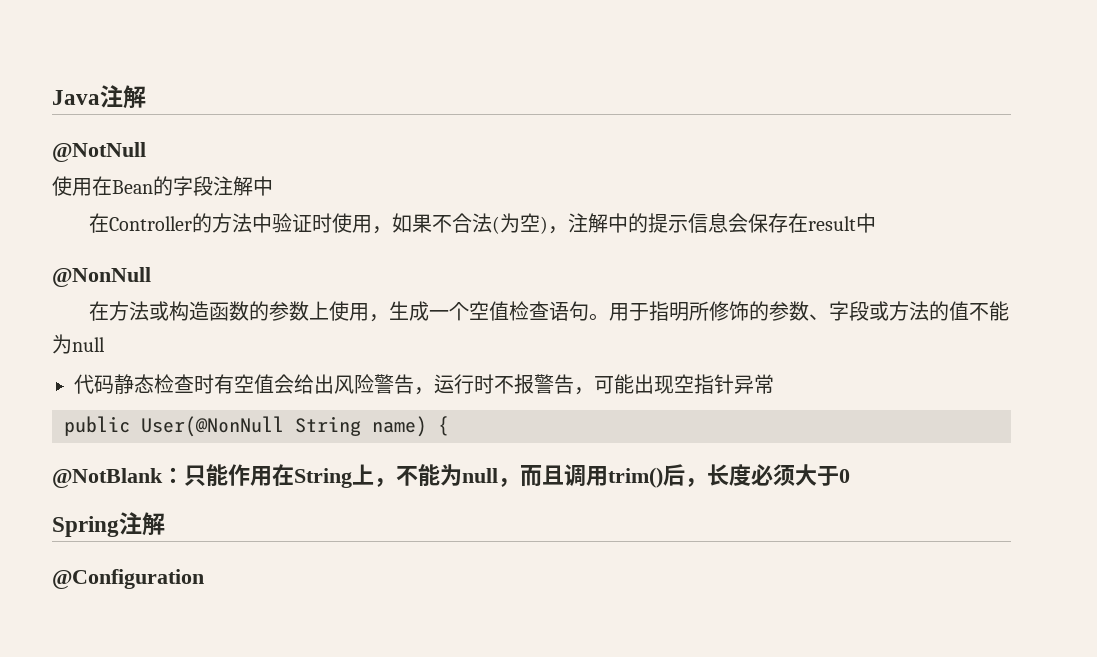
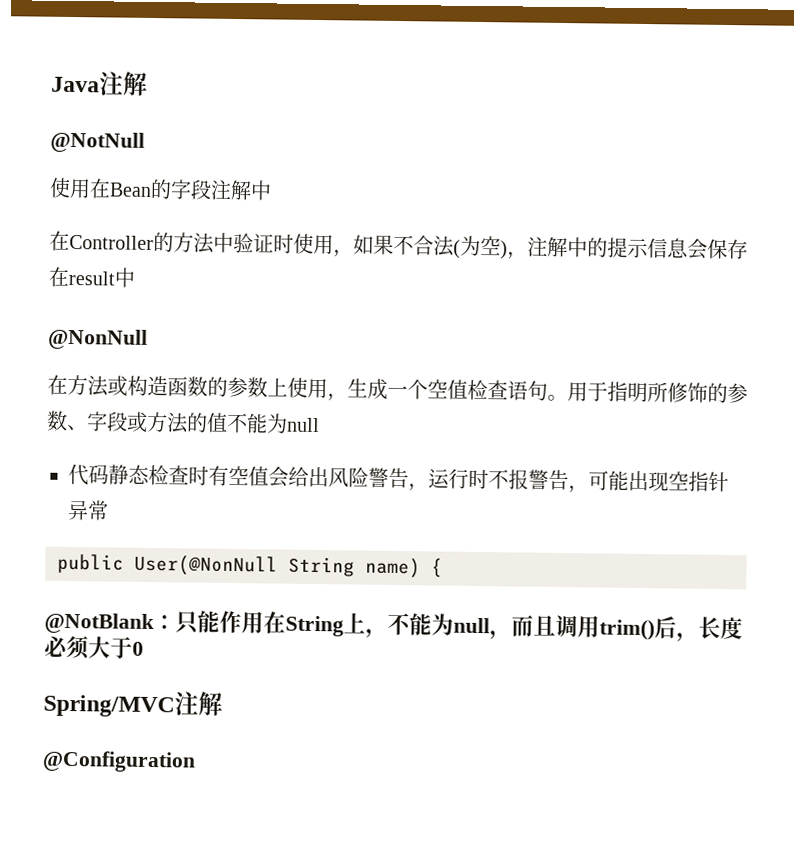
- Spring注解
+ Spring/MVC注解

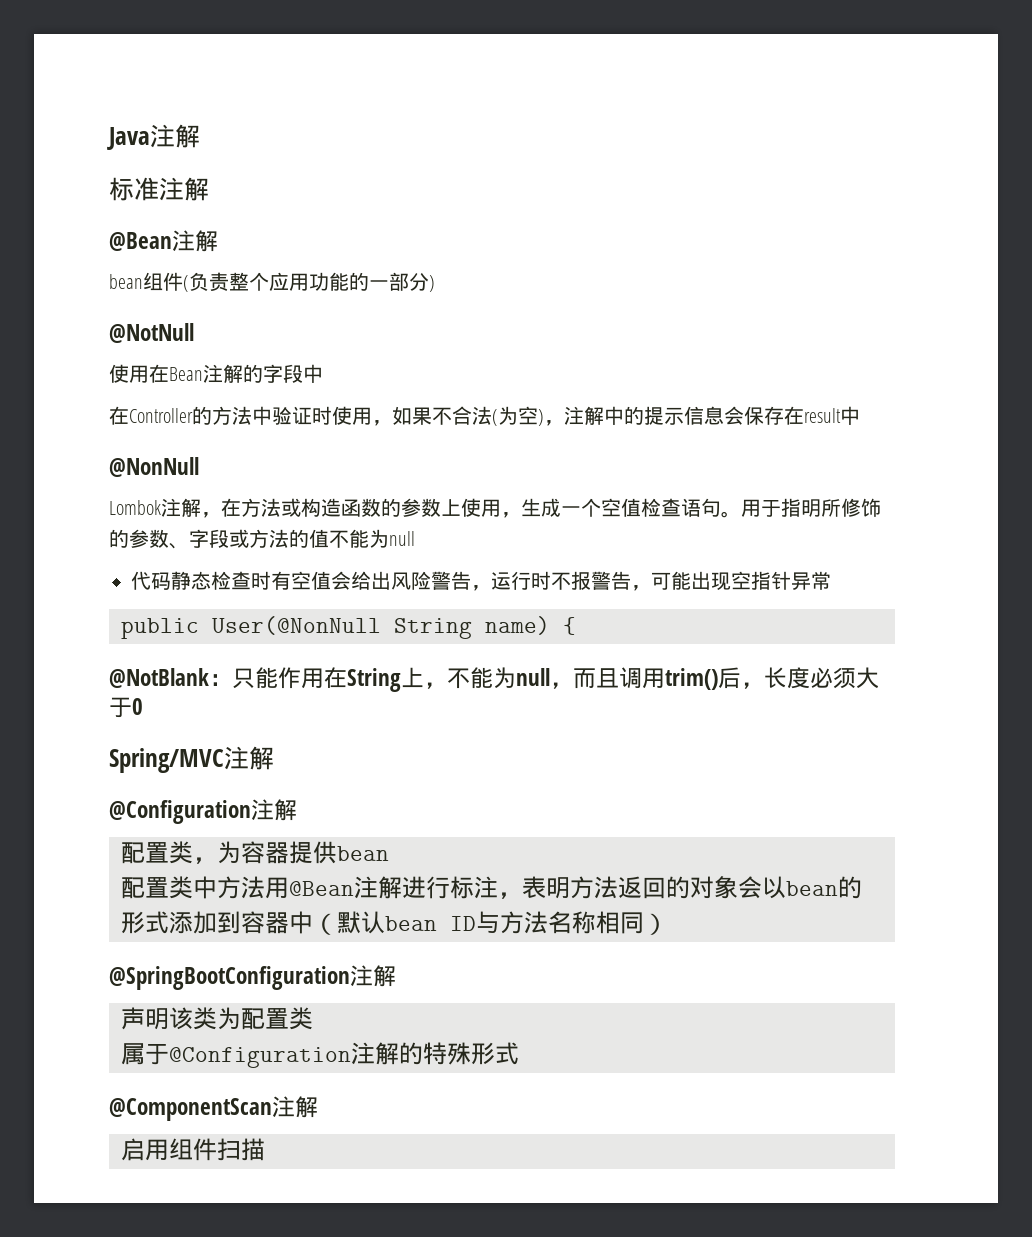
+ 标准注解
+ @Bean注解
+ bean组件(负责整个应用功能的一部分)
- 使用在Bean的字段注解中
+ 使用在Bean注解的字段中
- 在方法或构造函数的参数上使用，生成一个空值检查语句。
+ Lombok注解，在方法或构造函数的参数上使用，生成一个空值检查语句。
  Spring/MVC注解
- @Configuration
+ @Configuration注解
+ 配置类，为容器提供bean
+ 配置类中方法用@Bean注解进行标注，表明方法返回的对象会以bean的形式添加到容器中（默认bean ID与方法名称相同）
+ @SpringBootConfiguration注解
+ 声明该类为配置类
+ 属于@Configuration注解的特殊形式
+ @ComponentScan注解
+ 启用组件扫描

